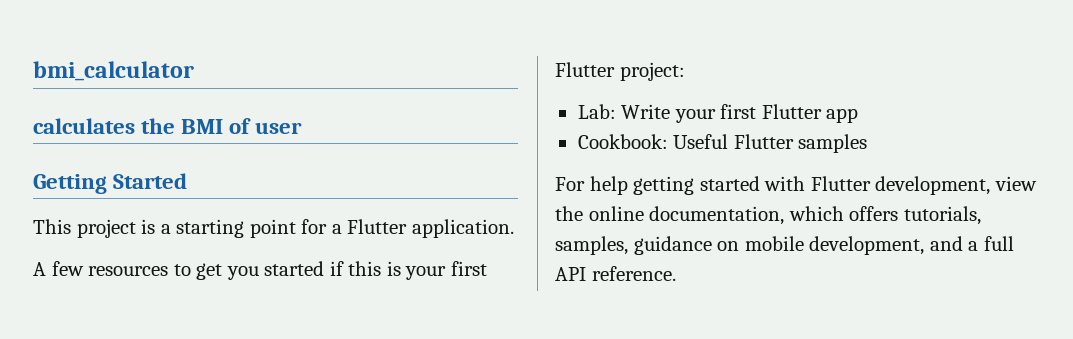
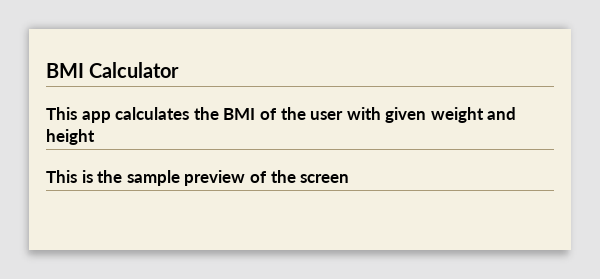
- bmi_calculator
- calculates the BMI of user
- Getting Started
- This project is a starting point for a Flutter application.
- A few resources to get you started if this is your first Flutter project:
- Lab: Write your first Flutter app
- Cookbook: Useful Flutter samples
- For help getting started with Flutter development, view the online documentation, which offers tutorials, samples, guidance on mobile development, and a full API reference.
+ BMI Calculator
+ This app calculates the BMI of the user with given weight and height
+ This is the sample preview of the screen

